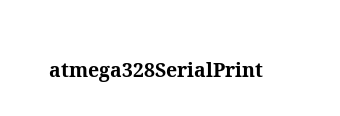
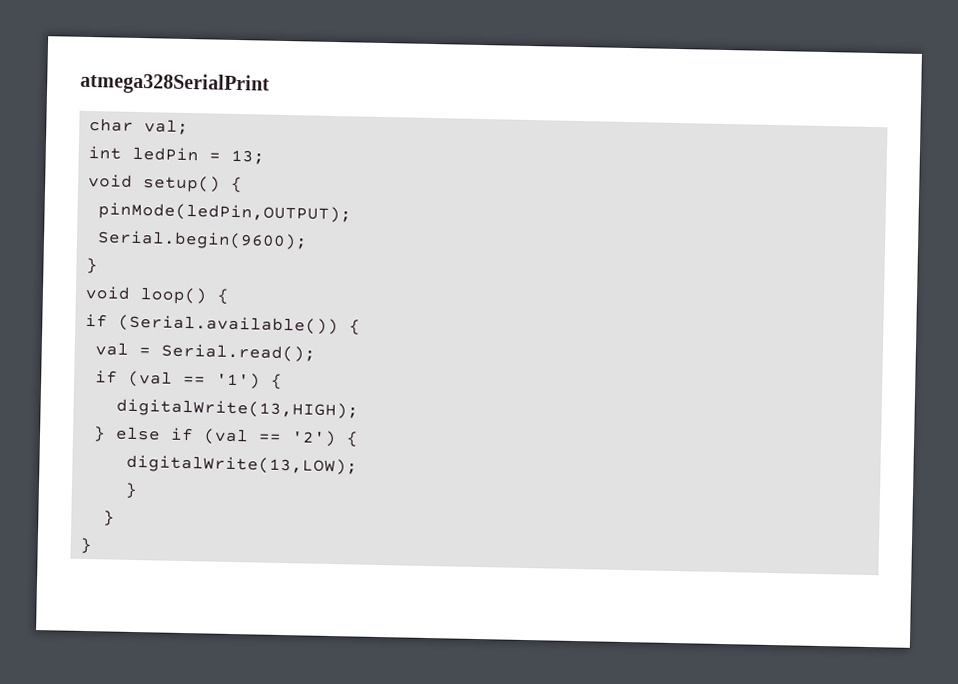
+ char val;
+ int ledPin = 13;
+ void setup() {
+ pinMode(ledPin,OUTPUT);
+ Serial.begin(9600);
+ }
+ void loop() {
+ if (Serial.available()) {
+ val = Serial.read();
+ if (val == '1') {
+ digitalWrite(13,HIGH);
+ } else if (val == '2') {
+ digitalWrite(13,LOW);
+ }
+ }
+ }

